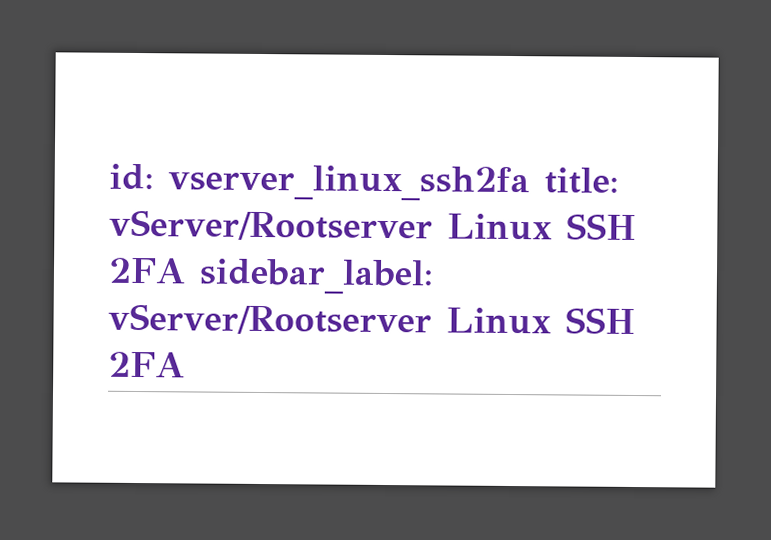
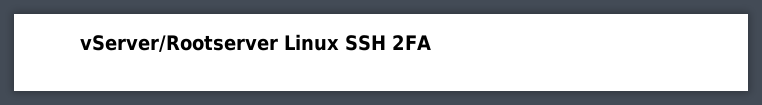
- id: vserver_linux_ssh2fa title: vServer/Rootserver Linux SSH 2FA sidebar_label: vServer/Rootserver Linux SSH 2FA
+ vServer/Rootserver Linux SSH 2FA

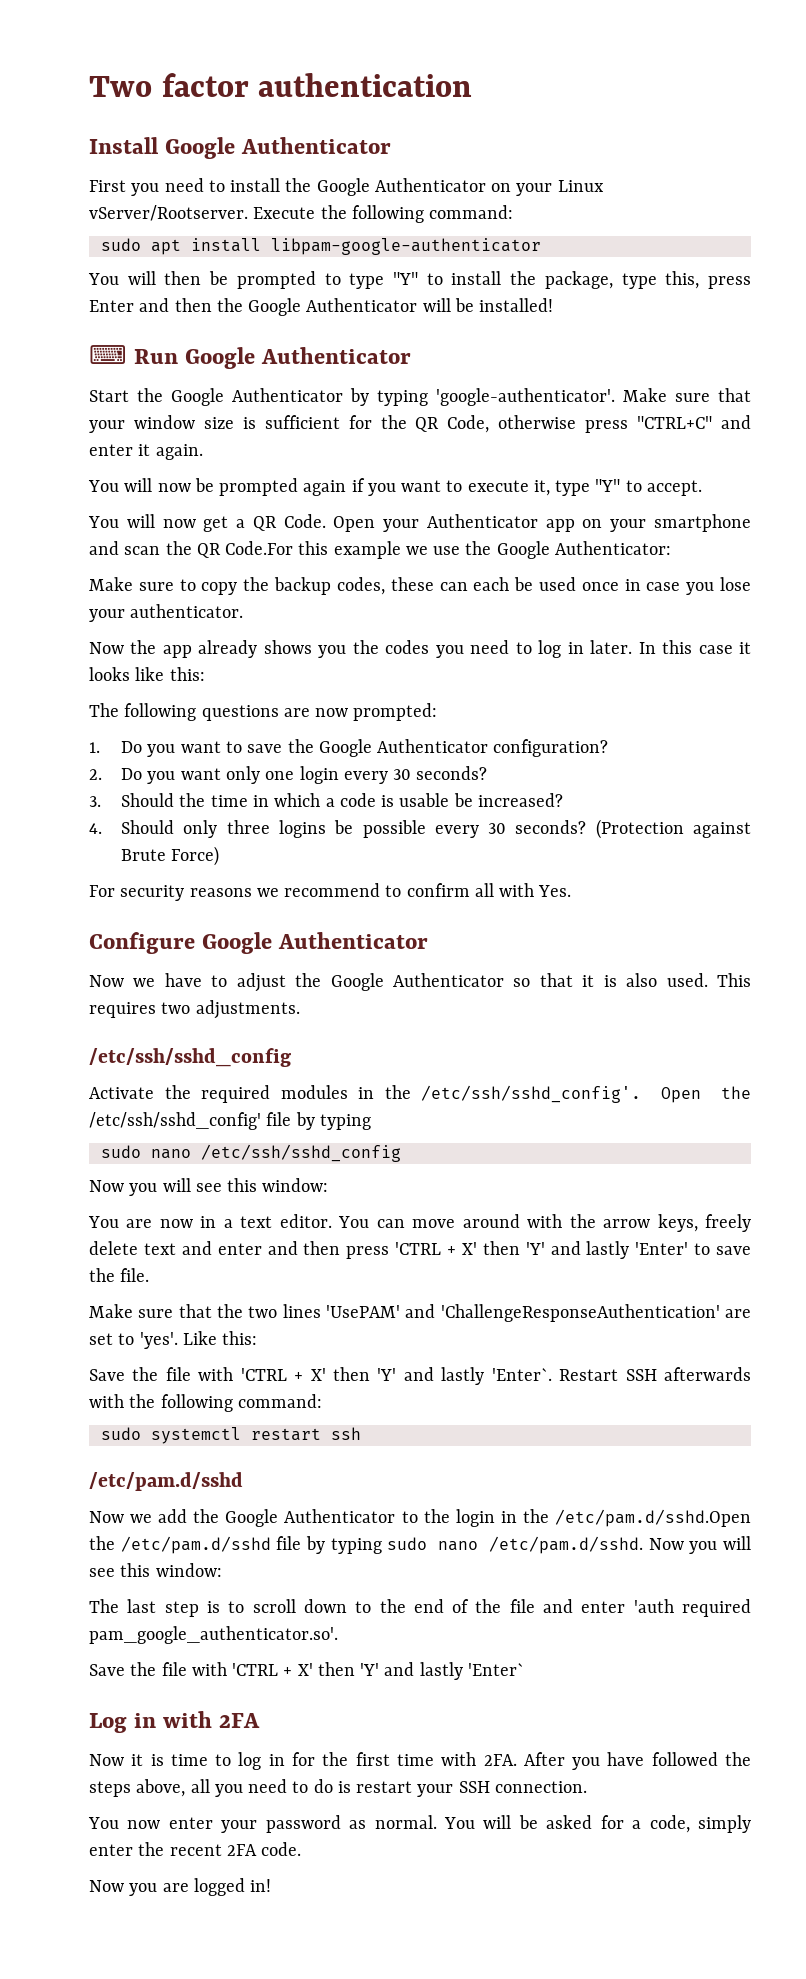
- vServer/Rootserver Linux SSH 2FA
+ Two factor authentication
+ Install Google Authenticator
+ First you need to install the Google Authenticator on your Linux vServer/Rootserver. Execute the following command:
+ sudo apt install libpam-google-authenticator
+ You will then be prompted to type "Y" to install the package, type this, press Enter and then the Google Authenticator will be installed!
+ ⌨ Run Google Authenticator
+ Start the Google Authenticator by typing 'google-authenticator'. Make sure that your window size is sufficient for the QR Code, otherwise press "CTRL+C" and enter it again.
+ You will now be prompted again if you want to execute it, type "Y" to accept.
+ You will now get a QR Code. Open your Authenticator app on your smartphone and scan the QR Code.For this example we use the Google Authenticator:
+ Make sure to copy the backup codes, these can each be used once in case you lose your authenticator.
+ Now the app already shows you the codes you need to log in later. In this case it looks like this:
+ The following questions are now prompted:
+ 1. Do you want to save the Google Authenticator configuration?
+ 2. Do you want only one login every 30 seconds?
+ 3. Should the time in which a code is usable be increased?
+ 4. Should only three logins be possible every 30 seconds? (Protection against Brute Force)
+ For security reasons we recommend to confirm all with Yes.
+ Configure Google Authenticator
+ Now we have to adjust the Google Authenticator so that it is also used. This requires two adjustments.
+ /etc/ssh/sshd_config
+ Activate the required modules in the /etc/ssh/sshd_config'. Open the /etc/ssh/sshd_config' file by typing
+ sudo nano /etc/ssh/sshd_config
+ Now you will see this window:
+ You are now in a text editor. You can move around with the arrow keys, freely delete text and enter and then press 'CTRL + X' then 'Y' and lastly 'Enter' to save the file.
+ Make sure that the two lines 'UsePAM' and 'ChallengeResponseAuthentication' are set to 'yes'. Like this:
+ Save the file with 'CTRL + X' then 'Y' and lastly 'Enter`. Restart SSH afterwards with the following command:
+ sudo systemctl restart ssh
+ /etc/pam.d/sshd
+ Now we add the Google Authenticator to the login in the /etc/pam.d/sshd.Open the /etc/pam.d/sshd file by typing sudo nano /etc/pam.d/sshd. Now you will see this window:
+ The last step is to scroll down to the end of the file and enter 'auth required pam_google_authenticator.so'.
+ Save the file with 'CTRL + X' then 'Y' and lastly 'Enter`
+ Log in with 2FA
+ Now it is time to log in for the first time with 2FA. After you have followed the steps above, all you need to do is restart your SSH connection.
+ You now enter your password as normal. You will be asked for a code, simply enter the recent 2FA code.
+ Now you are logged in!

